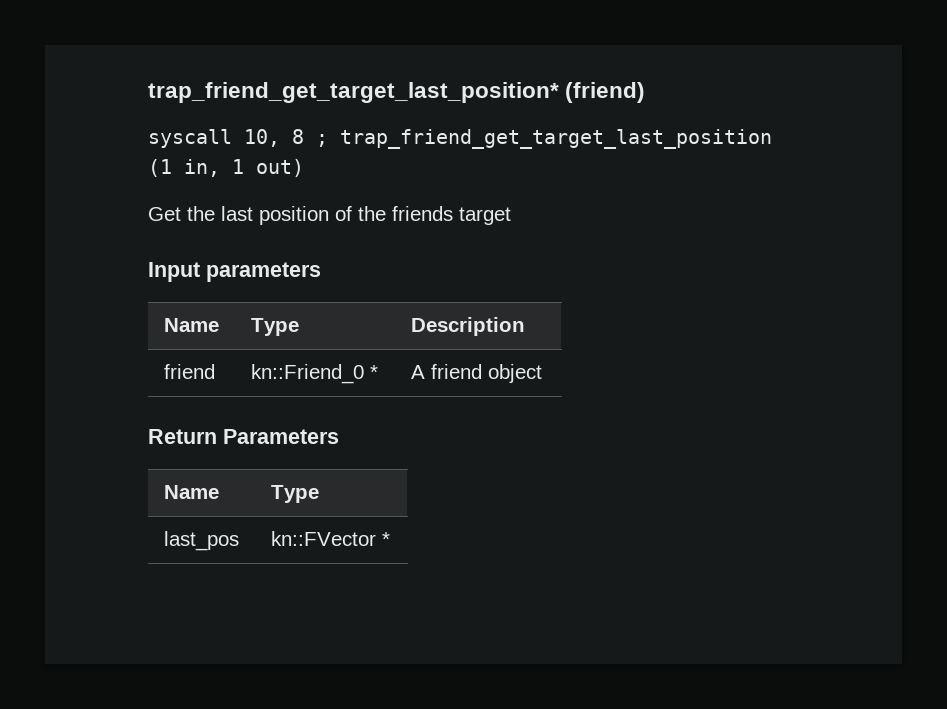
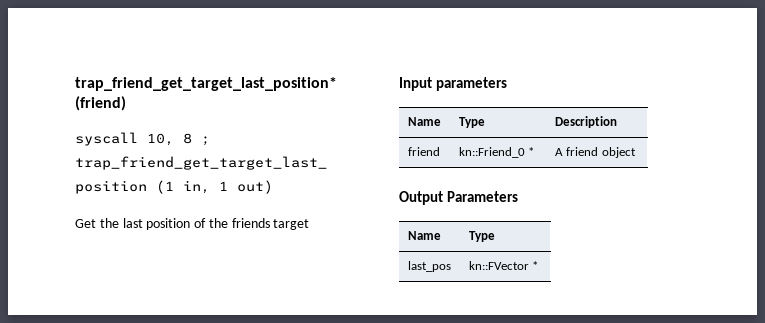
- Return Parameters
+ Output Parameters

